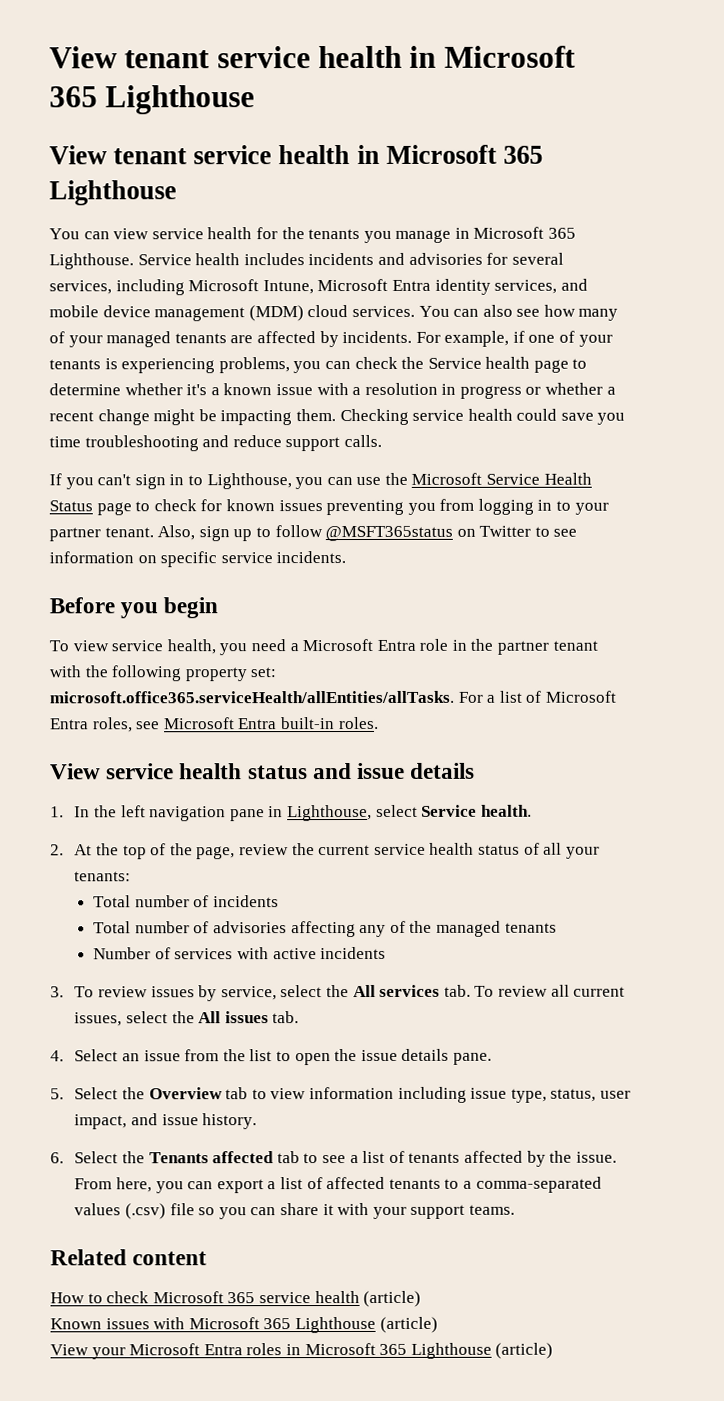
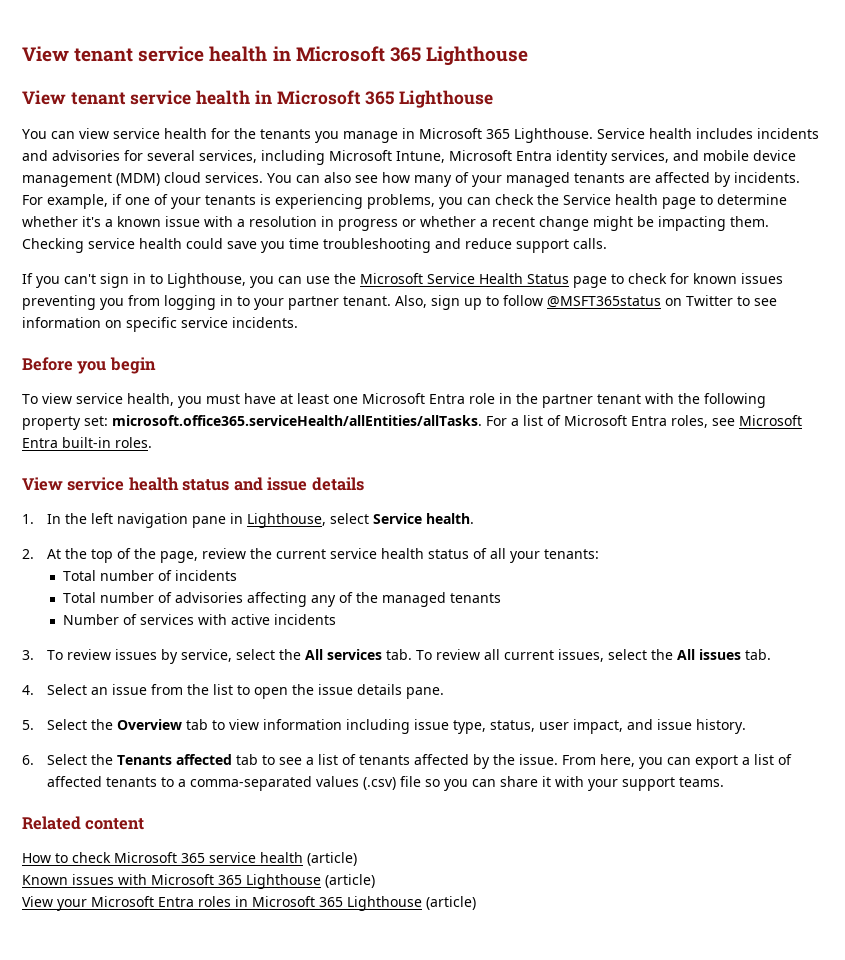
- To view service health, you need a Microsoft Entra role in the partner tenant with the following property set: microsoft.office365.serviceHealth/allEntities/allTasks. For a list of Microsoft Entra roles, see Microsoft Entra built-in roles.
+ To view service health, you must have at least one Microsoft Entra role in the partner tenant with the following property set: microsoft.office365.serviceHealth/allEntities/allTasks. For a list of Microsoft Entra roles, see Microsoft Entra built-in roles.

